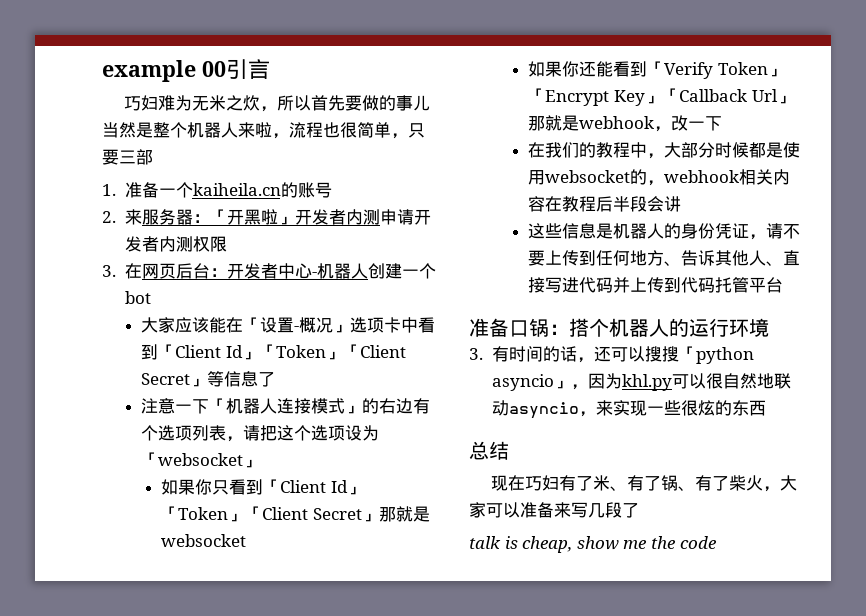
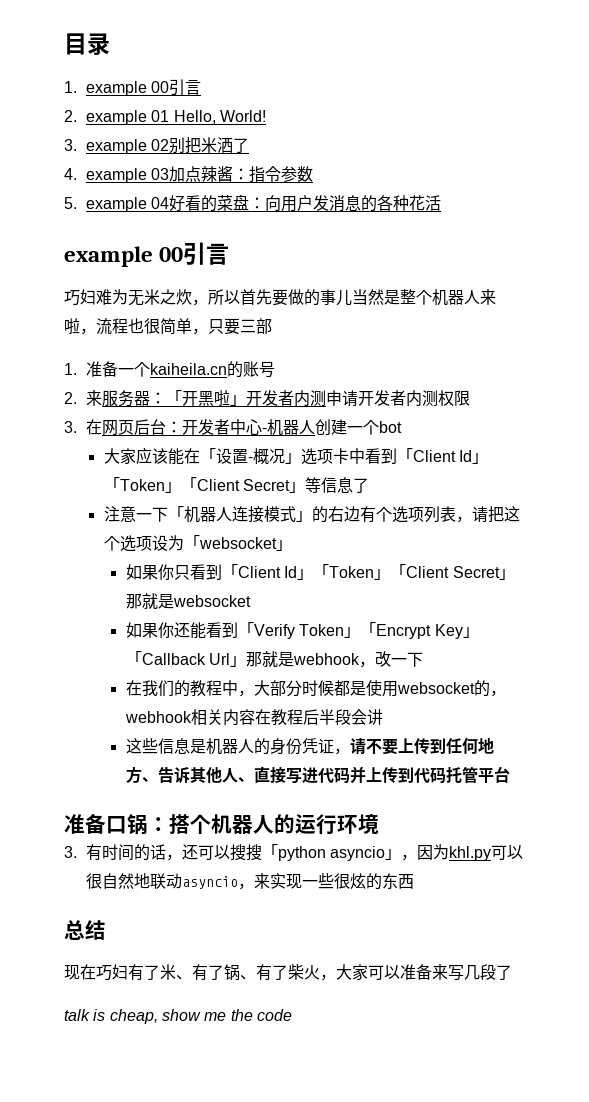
+ 目录
+ 1. example 00引言
+ 2. example 01 Hello, World!
+ 3. example 02别把米洒了
+ 4. example 03加点辣酱：指令参数
+ 5. example 04好看的菜盘：向用户发消息的各种花活

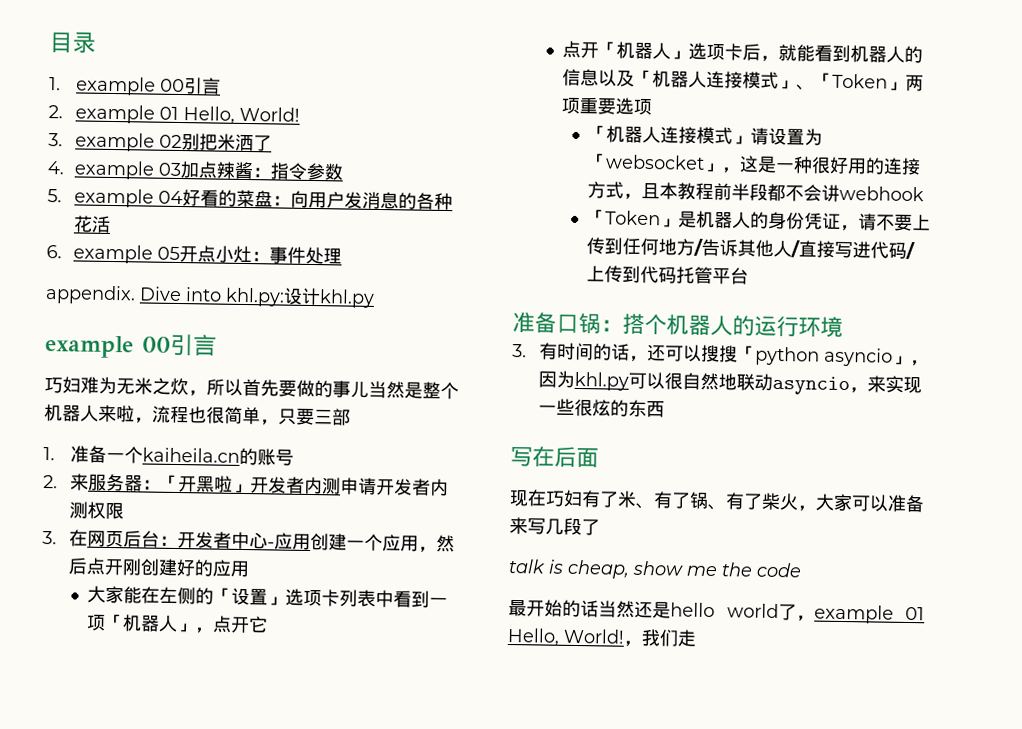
+ 6. example 05开点小灶：事件处理
+ appendix. Dive into khl.py:设计khl.py
- 3.在网页后台：开发者中心-机器人创建一个bot
- 大家应该能在「设置-概况」选项卡中看到「Client Id」「Token」「Client Secret」等信息了
- 注意一下「机器人连接模式」的右边有个选项列表，请把这个选项设为「websocket」
- 如果你只看到「Client Id」「Token」「Client Secret」那就是websocket
- 如果你还能看到「Verify Token」「Encrypt Key」「Callback Url」那就是webhook，改一下
- 在我们的教程中，大部分时候都是使用websocket的，webhook相关内容在教程后半段会讲
- 这些信息是机器人的身份凭证，请不要上传到任何地方、告诉其他人、直接写进代码并上传到代码托管平台
+ 3.在网页后台：开发者中心-应用创建一个应用，然后点开刚创建好的应用
+ 大家能在左侧的「设置」选项卡列表中看到一项「机器人」，点开它
+ 点开「机器人」选项卡后，就能看到机器人的信息以及「机器人连接模式」、「Token」两项重要选项
+ 「机器人连接模式」请设置为「websocket」，这是一种很好用的连接方式，且本教程前半段都不会讲webhook
+ 「Token」是机器人的身份凭证，请不要上传到任何地方/告诉其他人/直接写进代码/上传到代码托管平台
- 总结
+ 写在后面
+ 最开始的话当然还是hello world了，example 01 Hello, World!，我们走

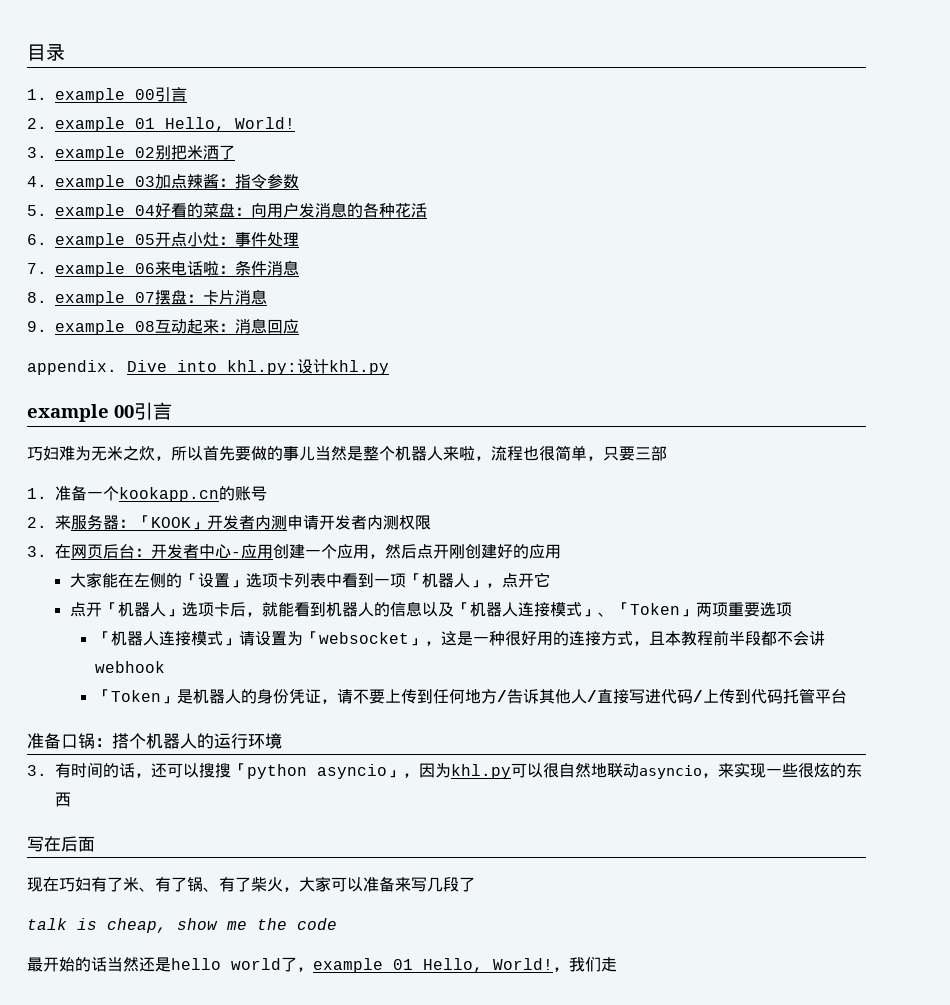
+ 7. example 06来电话啦：条件消息
+ 8. example 07摆盘：卡片消息
+ 9. example 08互动起来：消息回应
- 1.准备一个kaiheila.cn的账号
+ 1.准备一个kookapp.cn的账号
- 2.来服务器：「开黑啦」开发者内测申请开发者内测权限
+ 2.来服务器：「KOOK」开发者内测申请开发者内测权限

